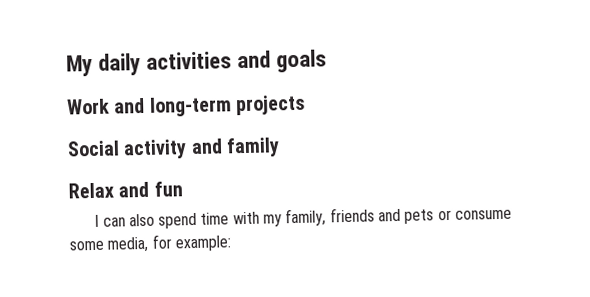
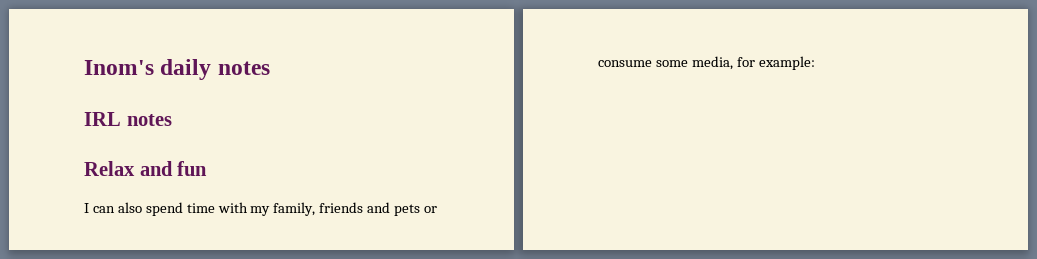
- My daily activities and goals
- Work and long-term projects
- Social activity and family
+ Inom's daily notes
+ IRL notes

